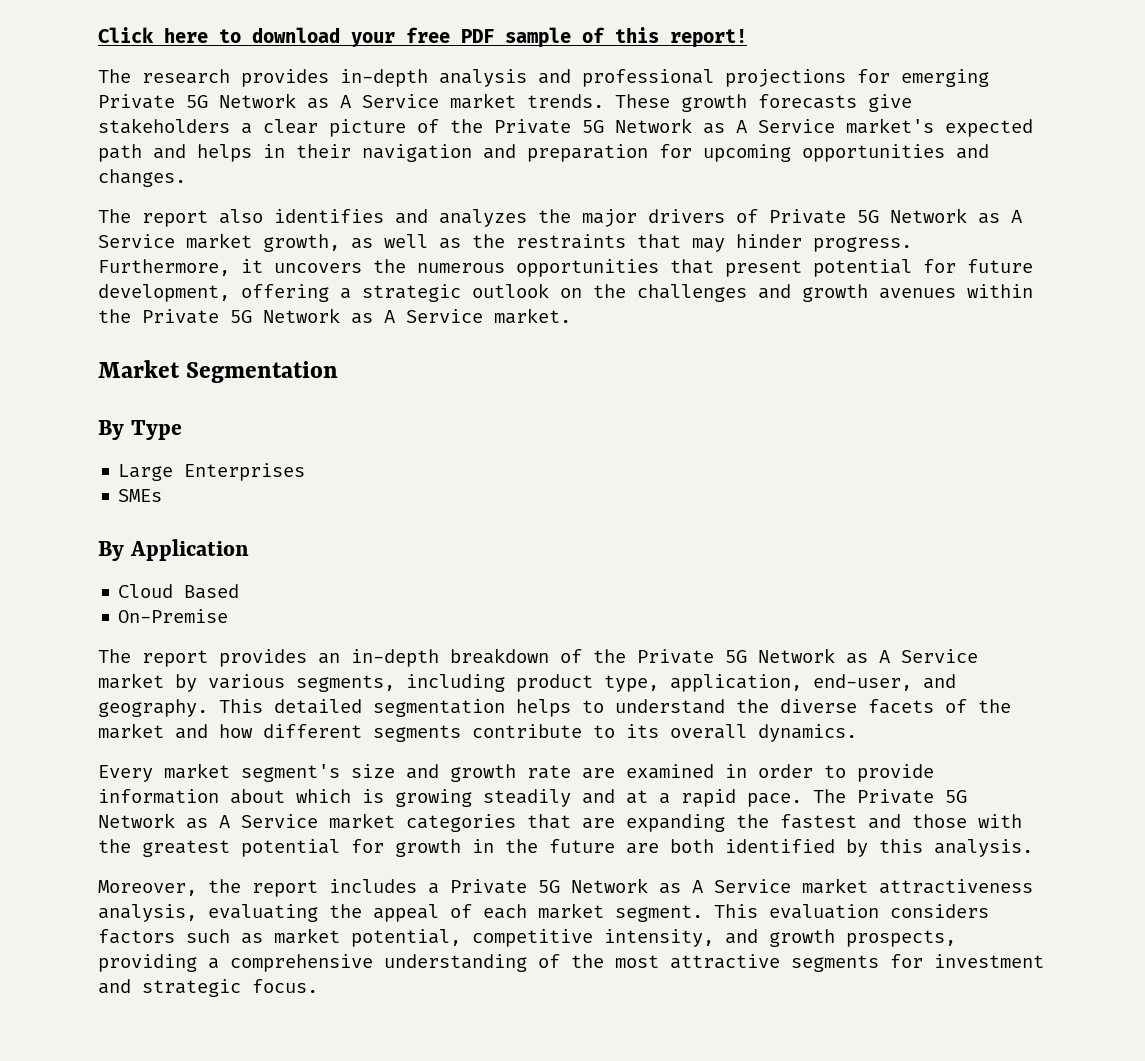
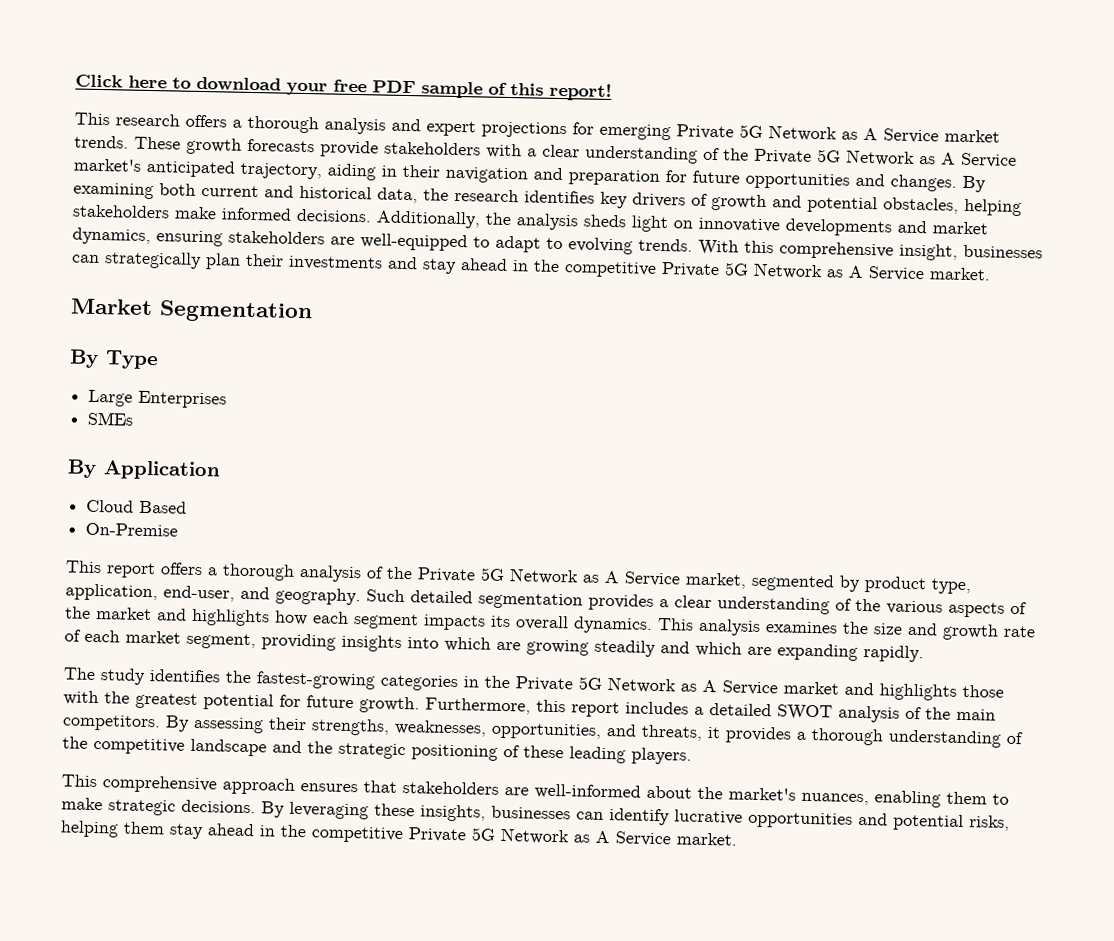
- The research provides in-depth analysis and professional projections for emerging Private 5G Network as A Service market trends.
+ This research offers a thorough analysis and expert projections for emerging Private 5G Network as A Service market trends.
- These growth forecasts give stakeholders a clear picture of the Private 5G Network as A Service market's expected path and helps in their navigation and preparation for upcoming opportunities and changes.
- The report also identifies and analyzes the major drivers of Private 5G Network as A Service market growth, as well as the restraints that may hinder progress. Furthermore, it uncovers the numerous opportunities that present potential for future development, offering a strategic outlook on the challenges and growth avenues within the Private 5G Network as A Service market.
+ These growth forecasts provide stakeholders with a clear understanding of the Private 5G Network as A Service market's anticipated trajectory, aiding in their navigation and preparation for future opportunities and changes. By examining both current and historical data, the research identifies key drivers of growth and potential obstacles, helping stakeholders make informed decisions. Additionally, the analysis sheds light on innovative developments and market dynamics, ensuring stakeholders are well-equipped to adapt to evolving trends. With this comprehensive insight, businesses can strategically plan their investments and stay ahead in the competitive Private 5G Network as A Service market.
- The report provides an in-depth breakdown of the Private 5G Network as A Service market by various segments, including product type, application, end-user, and geography.
+ This report offers a thorough analysis of the Private 5G Network as A Service market, segmented by product type, application, end-user, and geography.
- This detailed segmentation helps to understand the diverse facets of the market and how different segments contribute to its overall dynamics.
- Every market segment's size and growth rate are examined in order to provide information about which is growing steadily and at a rapid pace. The Private 5G Network as A Service market categories that are expanding the fastest and those with the greatest potential for growth in the future are both identified by this analysis.
- Moreover, the report includes a Private 5G Network as A Service market attractiveness analysis, evaluating the appeal of each market segment. This evaluation considers factors such as market potential, competitive intensity, and growth prospects, providing a comprehensive understanding of the most attractive segments for investment and strategic focus.
+ Such detailed segmentation provides a clear understanding of the various aspects of the market and highlights how each segment impacts its overall dynamics. This analysis examines the size and growth rate of each market segment, providing insights into which are growing steadily and which are expanding rapidly.
+ The study identifies the fastest-growing categories in the Private 5G Network as A Service market and highlights those with the greatest potential for future growth. Furthermore, this report includes a detailed SWOT analysis of the main competitors. By assessing their strengths, weaknesses, opportunities, and threats, it provides a thorough understanding of the competitive landscape and the strategic positioning of these leading players.
+ This comprehensive approach ensures that stakeholders are well-informed about the market's nuances, enabling them to make strategic decisions. By leveraging these insights, businesses can identify lucrative opportunities and potential risks, helping them stay ahead in the competitive Private 5G Network as A Service market.

